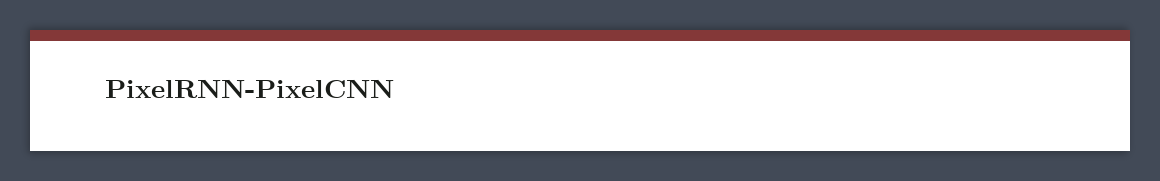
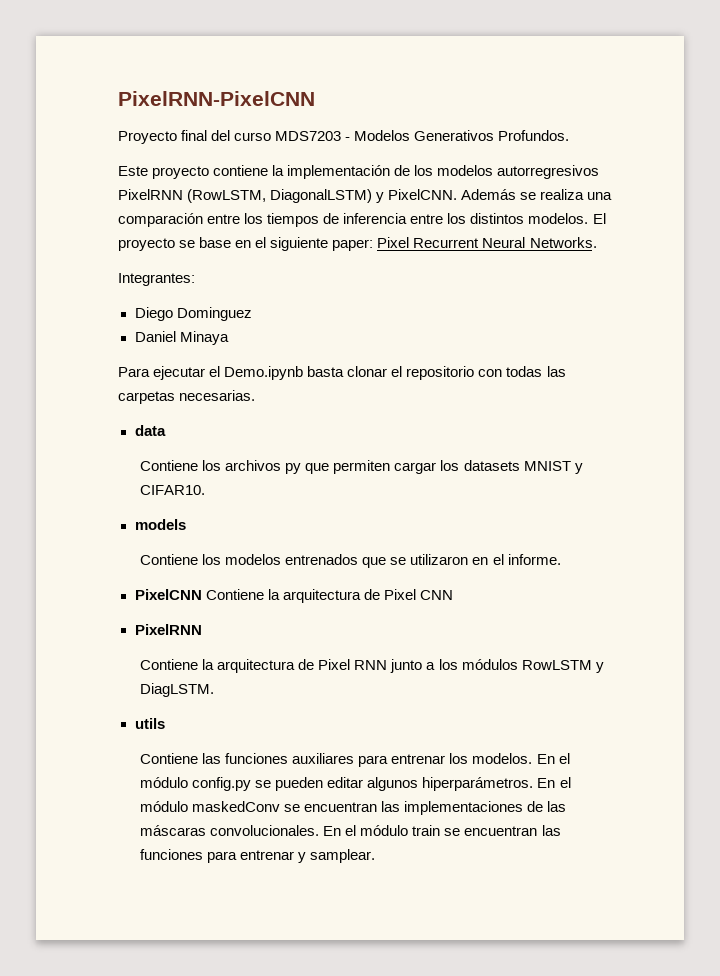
+ Proyecto final del curso MDS7203 - Modelos Generativos Profundos.
+ Este proyecto contiene la implementación de los modelos autorregresivos PixelRNN (RowLSTM, DiagonalLSTM) y PixelCNN. Además se realiza una comparación entre los tiempos de inferencia entre los distintos modelos. El proyecto se base en el siguiente paper: Pixel Recurrent Neural Networks.
+ Integrantes:
+ Diego Dominguez
+ Daniel Minaya
+ Para ejecutar el Demo.ipynb basta clonar el repositorio con todas las carpetas necesarias.
+ data
+ Contiene los archivos py que permiten cargar los datasets MNIST y CIFAR10.
+ models
+ Contiene los modelos entrenados que se utilizaron en el informe.
+ PixelCNN Contiene la arquitectura de Pixel CNN
+ PixelRNN
+ Contiene la arquitectura de Pixel RNN junto a los módulos RowLSTM y DiagLSTM.
+ utils
+ Contiene las funciones auxiliares para entrenar los modelos. En el módulo config.py se pueden editar algunos hiperparámetros. En el módulo maskedConv se encuentran las implementaciones de las máscaras convolucionales. En el módulo train se encuentran las funciones para entrenar y samplear.

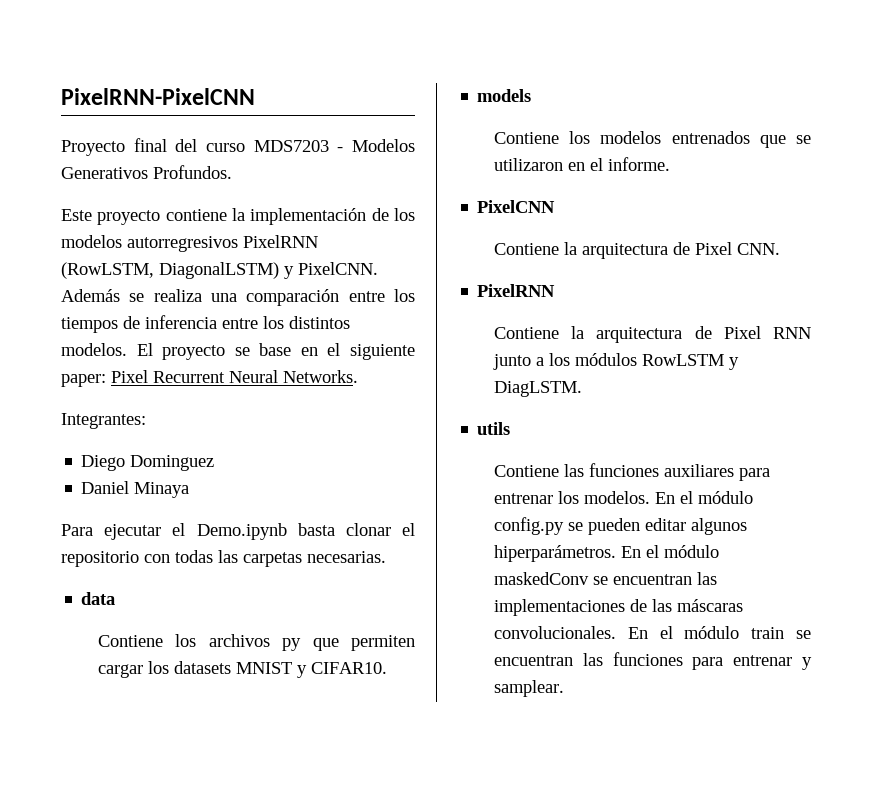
- PixelCNN Contiene la arquitectura de Pixel CNN
+ PixelCNN
+ Contiene la arquitectura de Pixel CNN.

